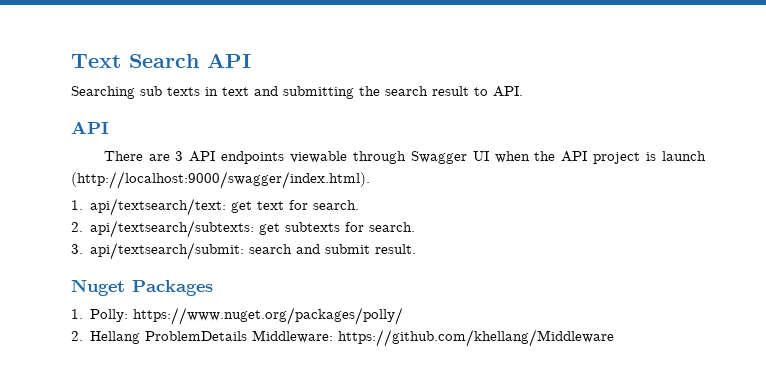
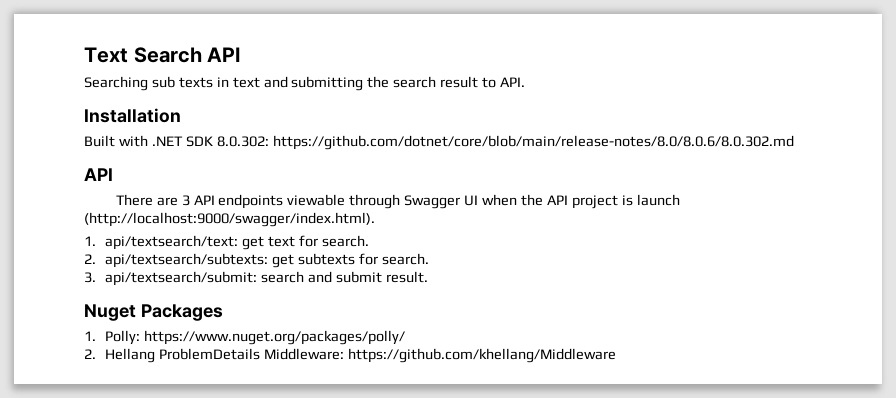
+ Installation
+ Built with .NET SDK 8.0.302: https://github.com/dotnet/core/blob/main/release-notes/8.0/8.0.6/8.0.302.md

